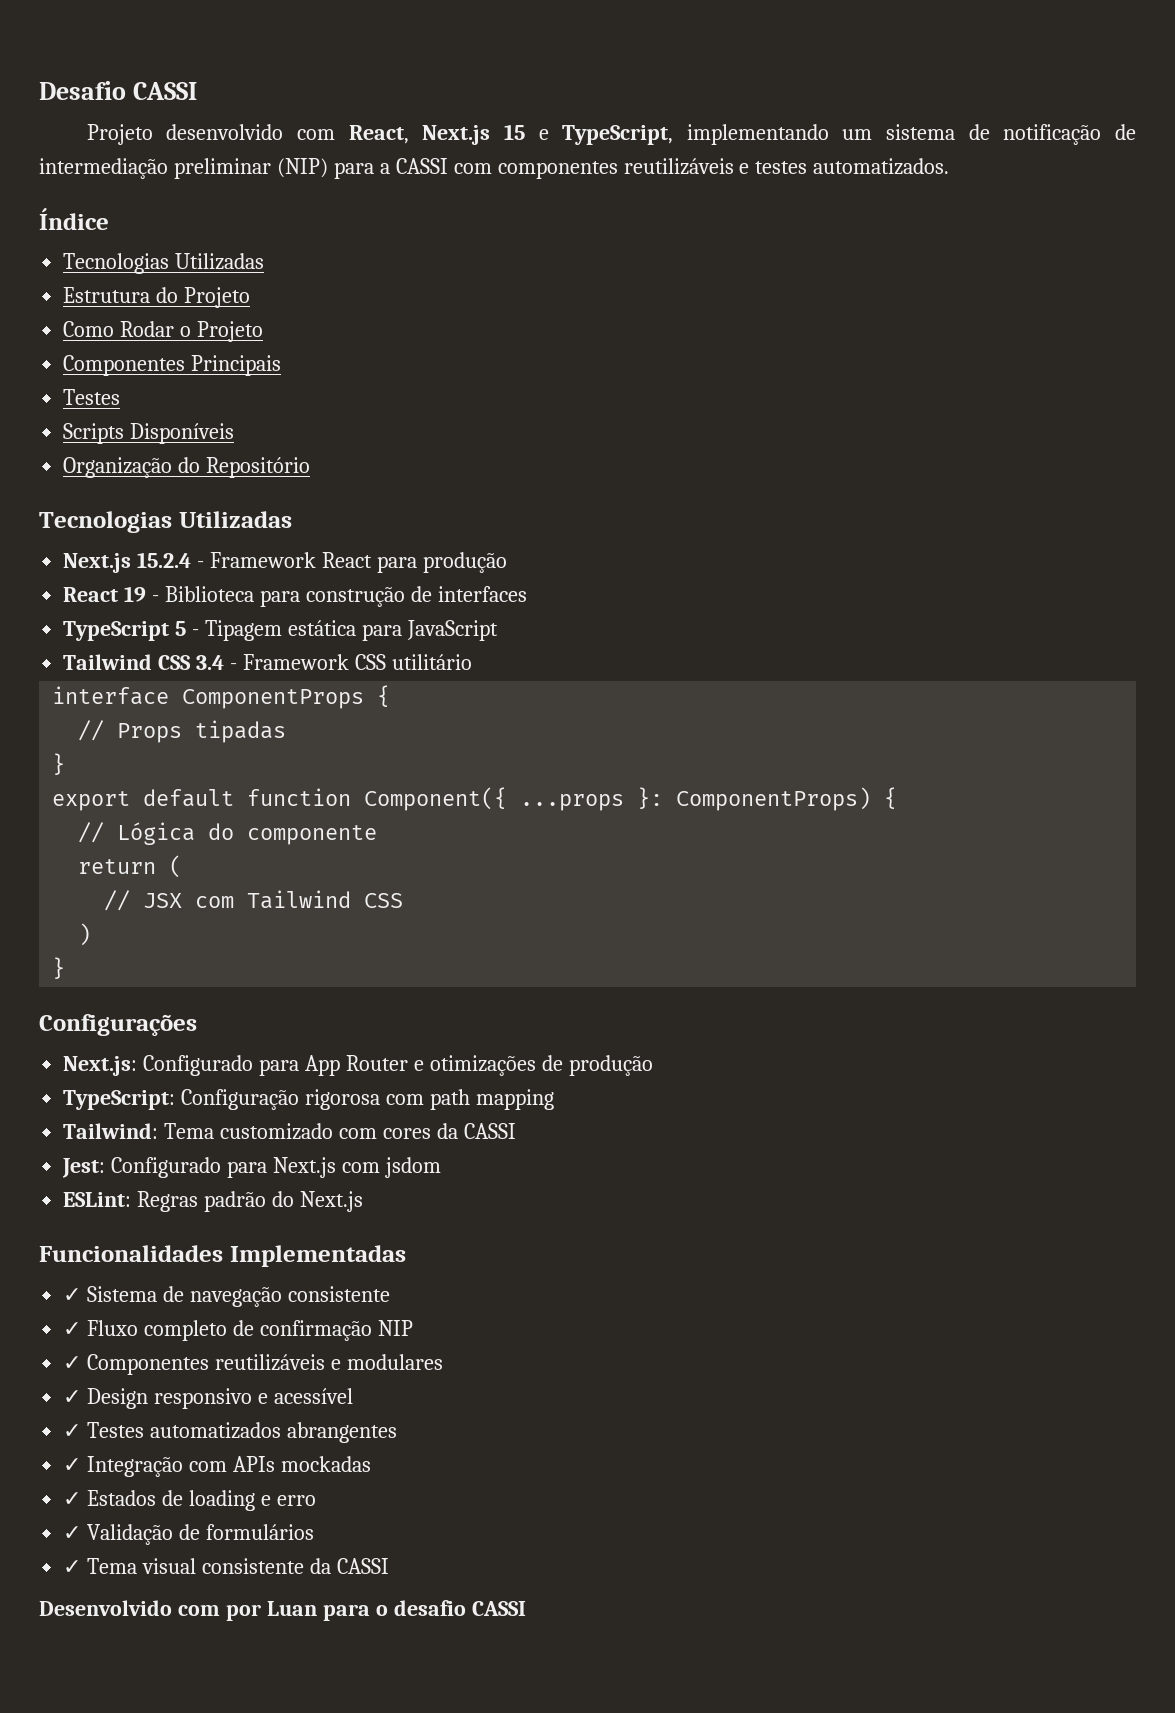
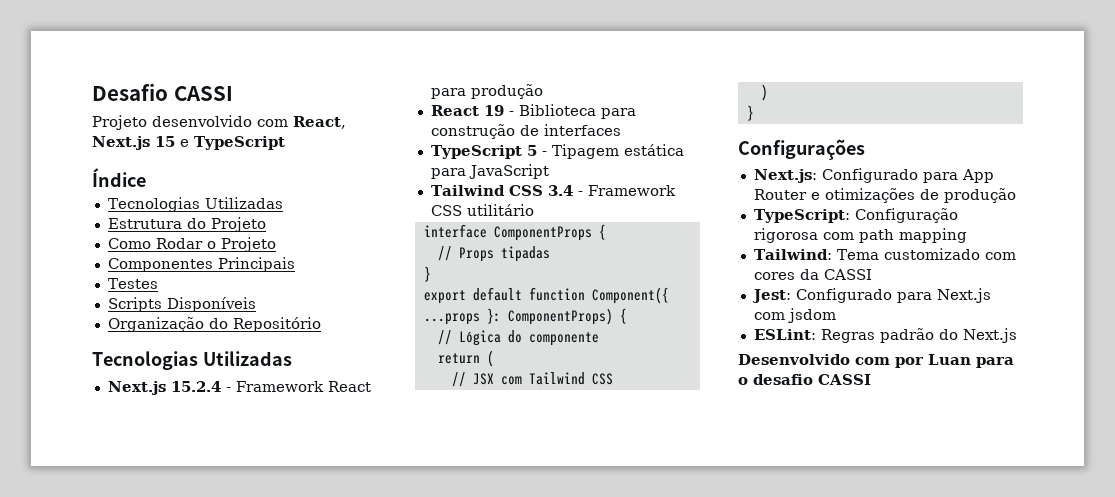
- Projeto desenvolvido com React, Next.js 15 e TypeScript, implementando um sistema de notificação de intermediação preliminar (NIP) para a CASSI com componentes reutilizáveis e testes automatizados.
+ Projeto desenvolvido com React, Next.js 15 e TypeScript
- Funcionalidades Implementadas
- ✓ Sistema de navegação consistente
- ✓ Fluxo completo de confirmação NIP
- ✓ Componentes reutilizáveis e modulares
- ✓ Design responsivo e acessível
- ✓ Testes automatizados abrangentes
- ✓ Integração com APIs mockadas
- ✓ Estados de loading e erro
- ✓ Validação de formulários
- ✓ Tema visual consistente da CASSI

